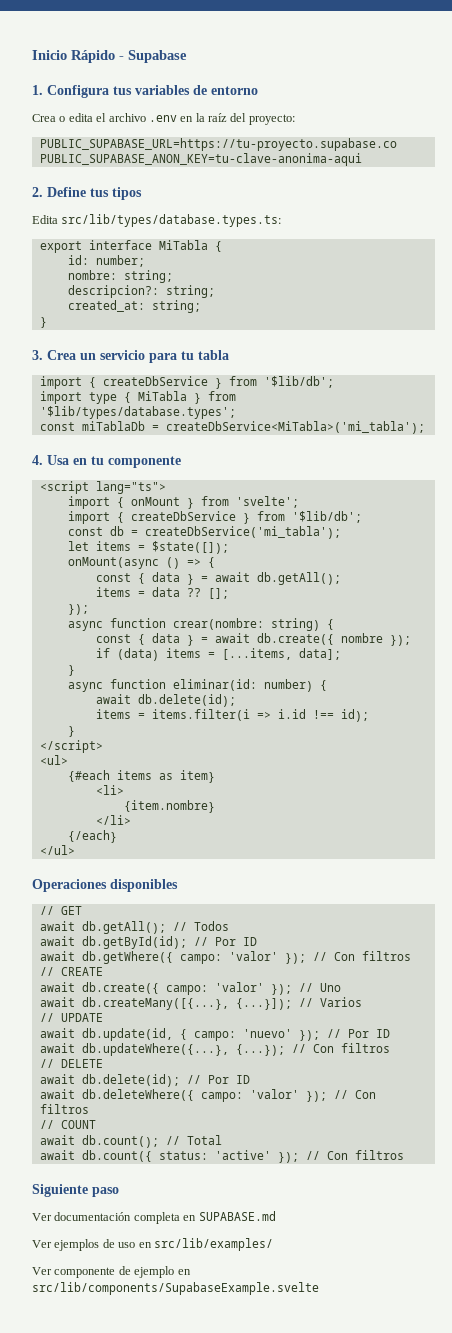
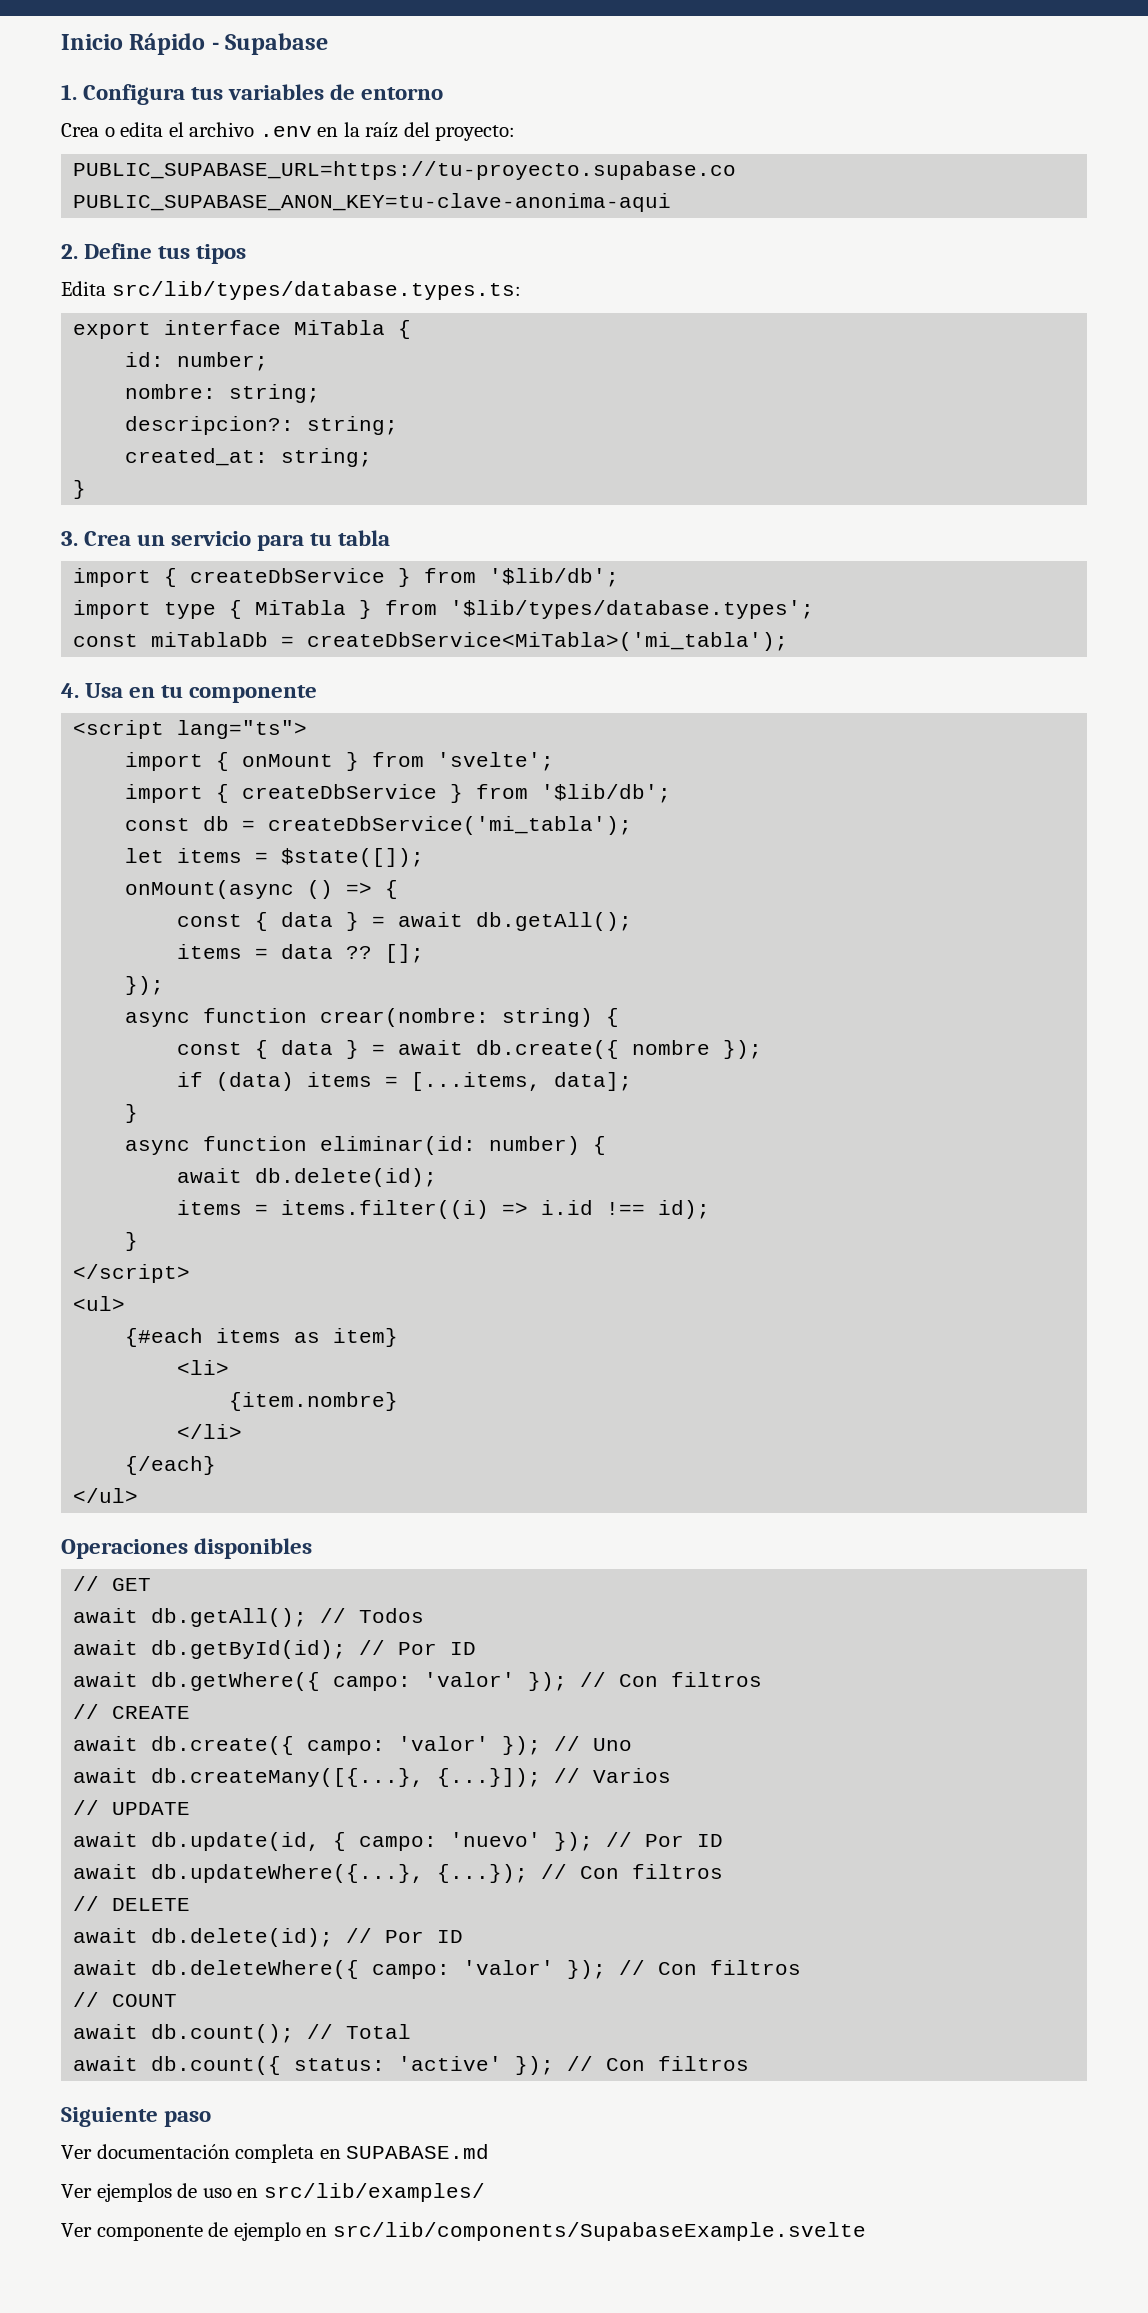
- items = items.filter(i => i.id !== id);
+ items = items.filter((i) => i.id !== id);

